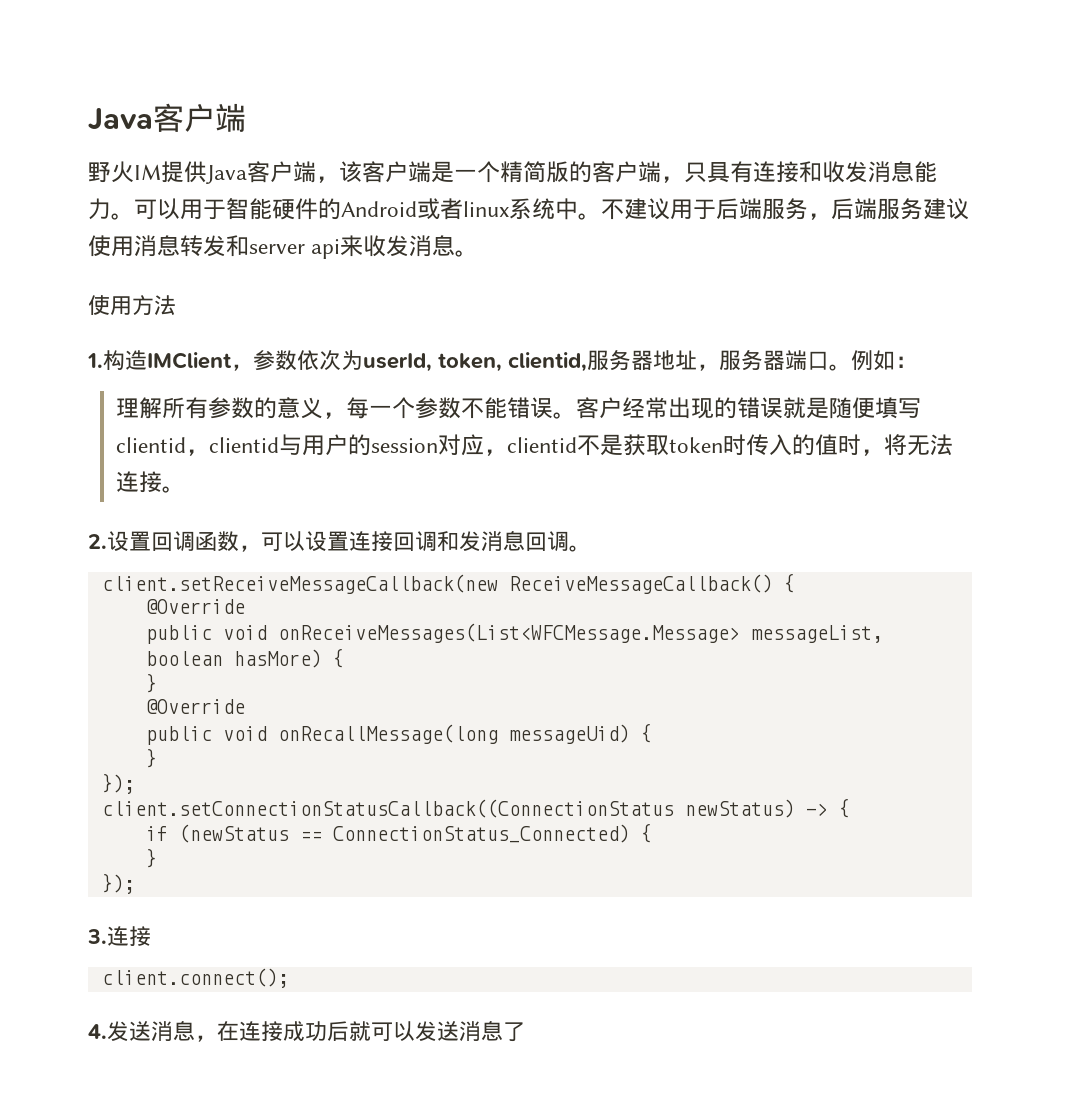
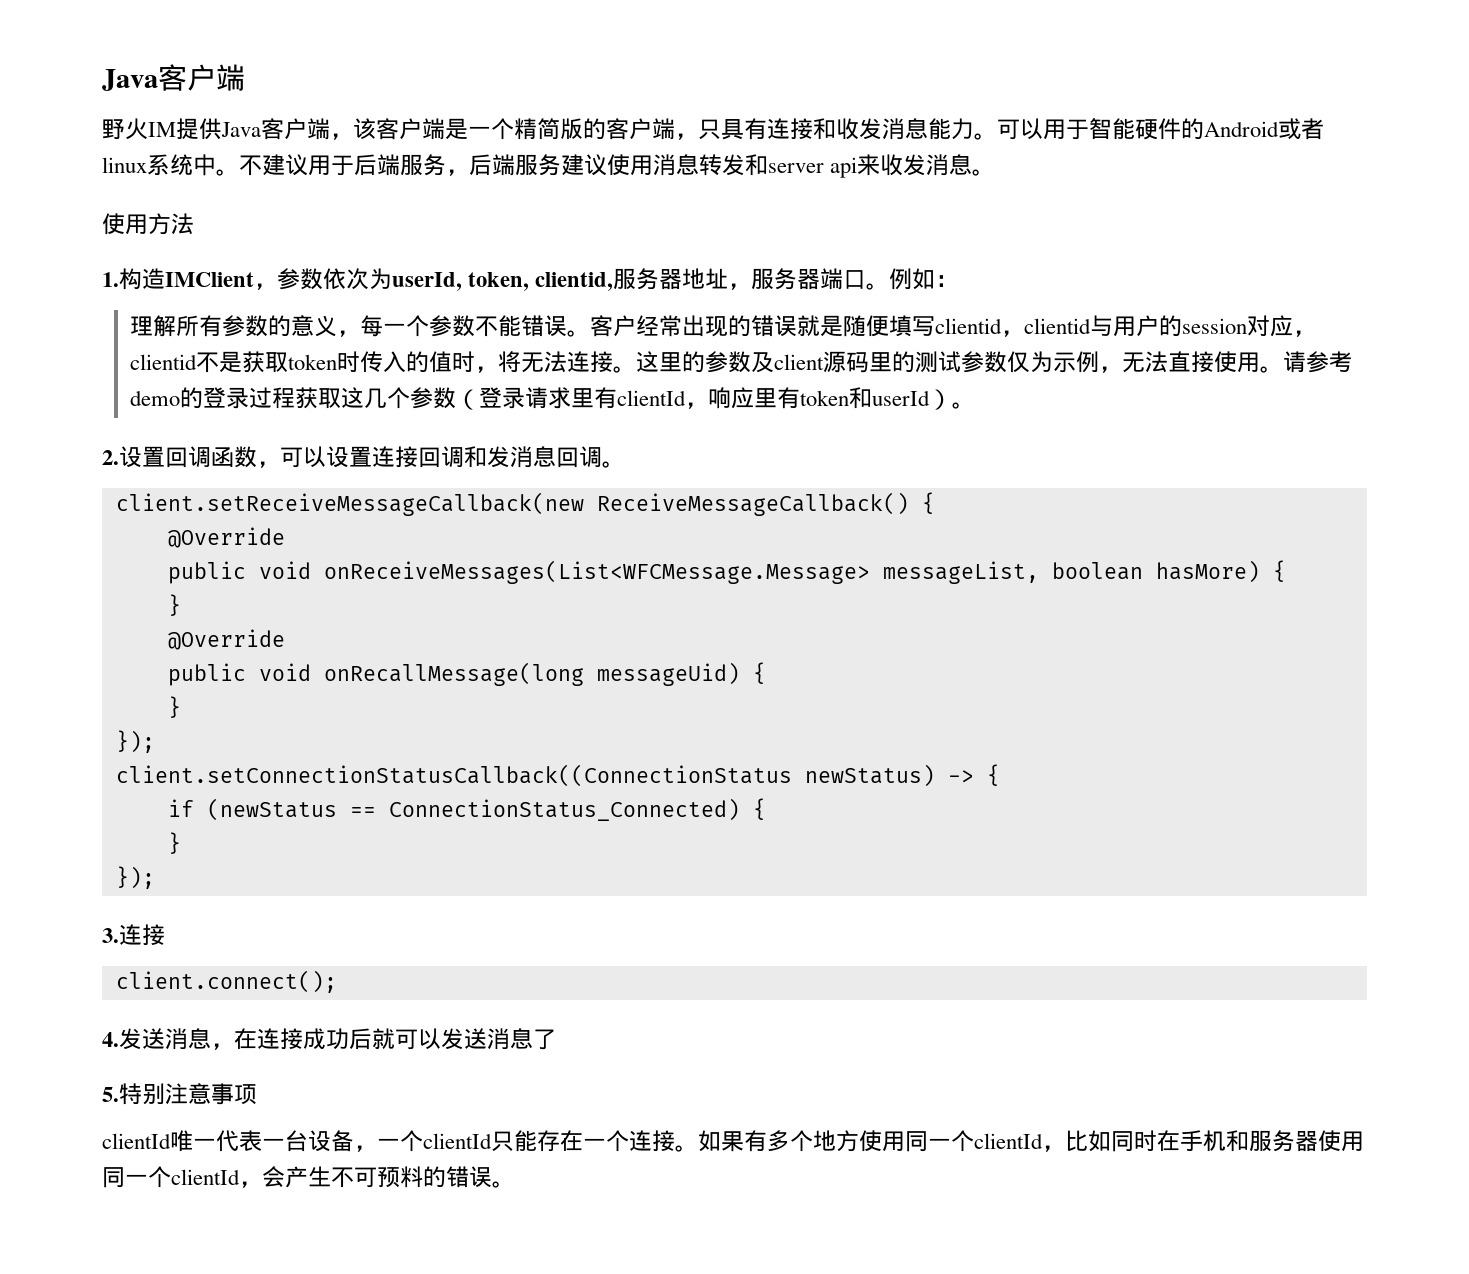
+ 这里的参数及client源码里的测试参数仅为示例，无法直接使用。请参考demo的登录过程获取这几个参数（登录请求里有clientId，响应里有token和userId）。
+ 5.特别注意事项
+ clientId唯一代表一台设备，一个clientId只能存在一个连接。如果有多个地方使用同一个clientId，比如同时在手机和服务器使用同一个clientId，会产生不可预料的错误。

